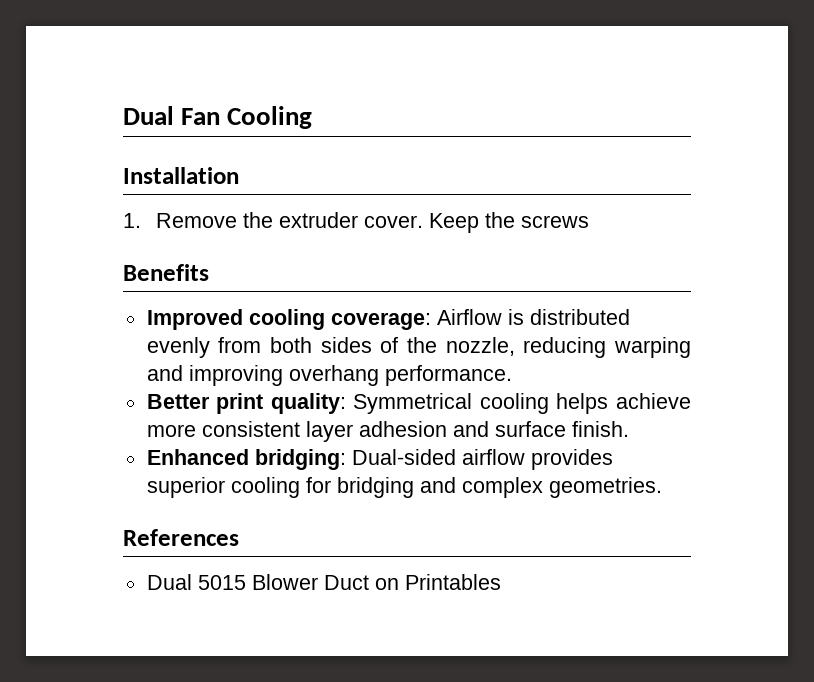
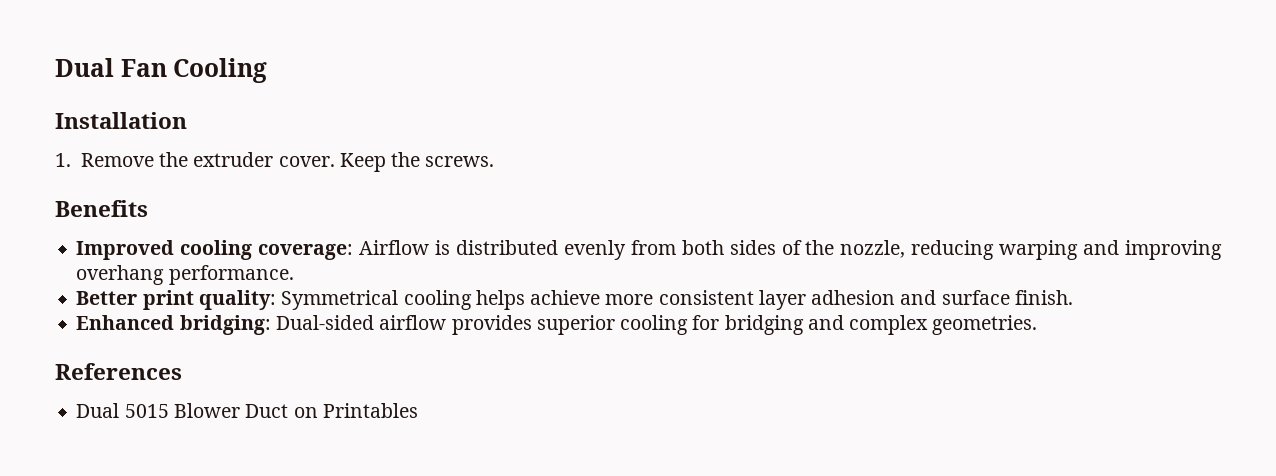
- Keep the screws
+ Keep the screws.

